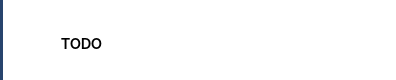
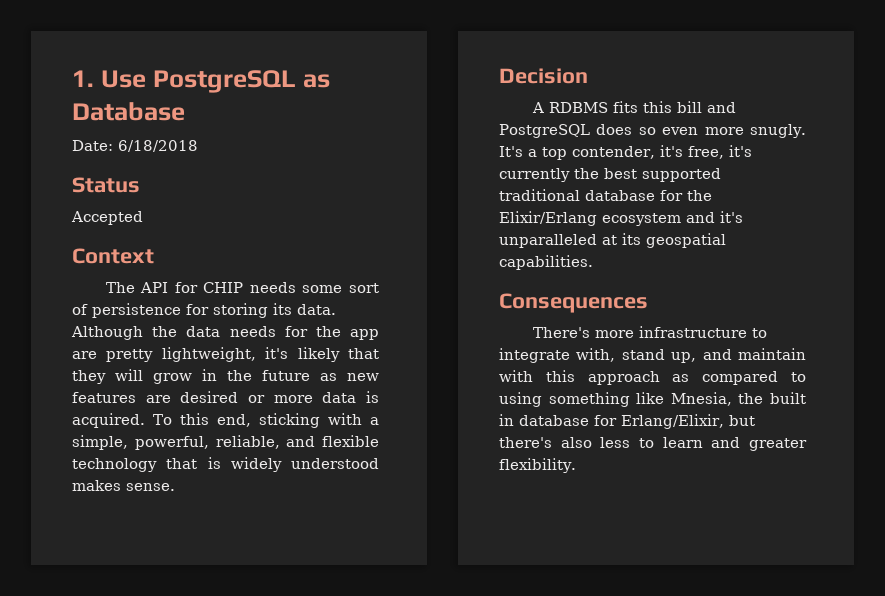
- TODO
+ 1. Use PostgreSQL as Database
+ Date: 6/18/2018
+ Status
+ Accepted
+ Context
+ The API for CHIP needs some sort of persistence for storing its data. Although the data needs for the app are pretty lightweight, it's likely that they will grow in the future as new features are desired or more data is acquired. To this end, sticking with a simple, powerful, reliable, and flexible technology that is widely understood makes sense.
+ Decision
+ A RDBMS fits this bill and PostgreSQL does so even more snugly. It's a top contender, it's free, it's currently the best supported traditional database for the Elixir/Erlang ecosystem and it's unparalleled at its geospatial capabilities.
+ Consequences
+ There's more infrastructure to integrate with, stand up, and maintain with this approach as compared to using something like Mnesia, the built in database for Erlang/Elixir, but there's also less to learn and greater flexibility.

